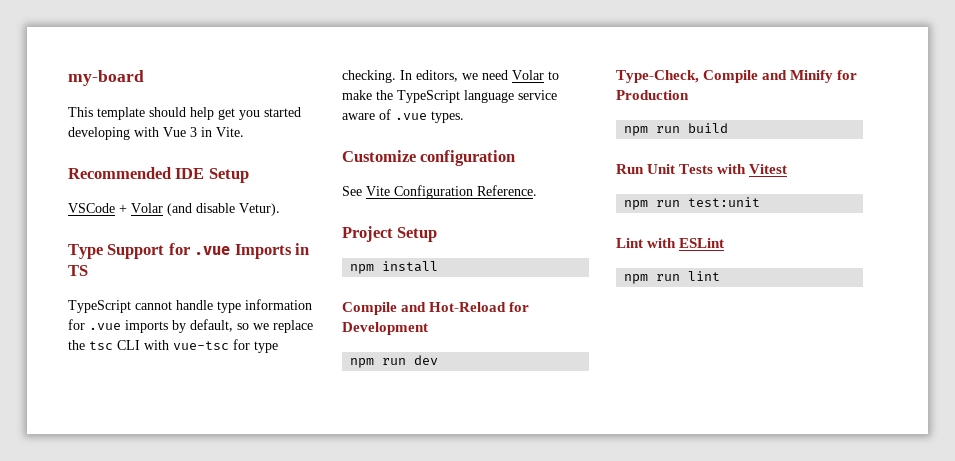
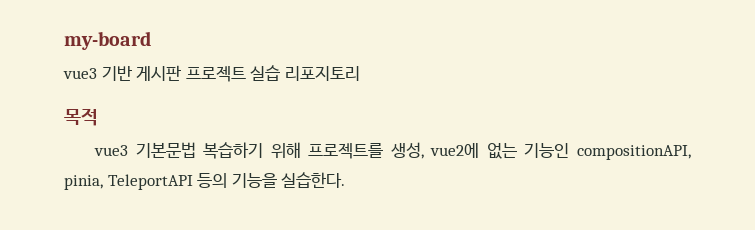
- This template should help get you started developing with Vue 3 in Vite.
- Recommended IDE Setup
- VSCode + Volar (and disable Vetur).
- Type Support for .vue Imports in TS
- TypeScript cannot handle type information for .vue imports by default, so we replace the tsc CLI with vue-tsc for type checking. In editors, we need Volar to make the TypeScript language service aware of .vue types.
- Customize configuration
- See Vite Configuration Reference.
- Project Setup
- npm install
- Compile and Hot-Reload for Development
- npm run dev
- Type-Check, Compile and Minify for Production
- npm run build
- Run Unit Tests with Vitest
- npm run test:unit
- Lint with ESLint
- npm run lint
+ vue3 기반 게시판 프로젝트 실습 리포지토리
+ 목적
+ vue3 기본문법 복습하기 위해 프로젝트를 생성, vue2에 없는 기능인 compositionAPI, pinia, TeleportAPI 등의 기능을 실습한다.

